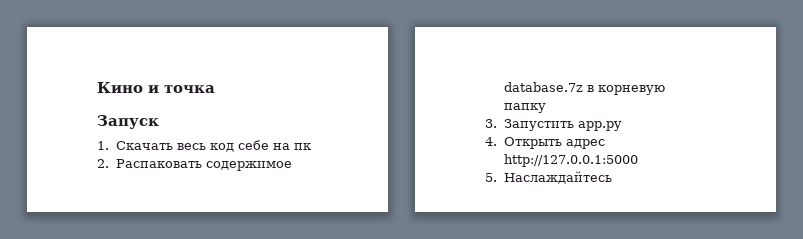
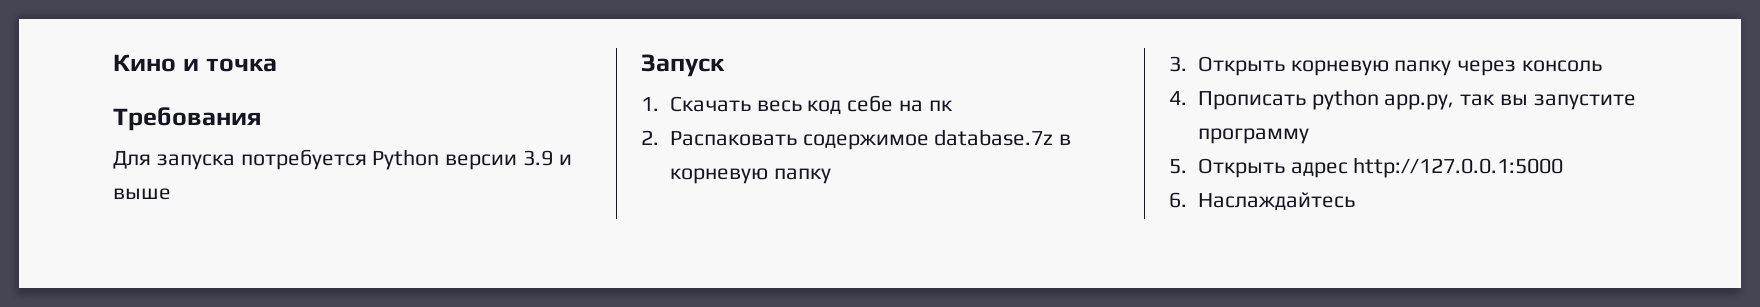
+ Требования
+ Для запуска потребуется Python версии 3.9 и выше
- 3. Запустить app.py
- 4. Открыть адрес http://127.0.0.1:5000
+ 3. Открыть корневую папку через консоль
+ 4. Прописать python app.py, так вы запустите программу
+ 5. Открыть адрес http://127.0.0.1:5000
- 5. Наслаждайтесь
+ 6. Наслаждайтесь

